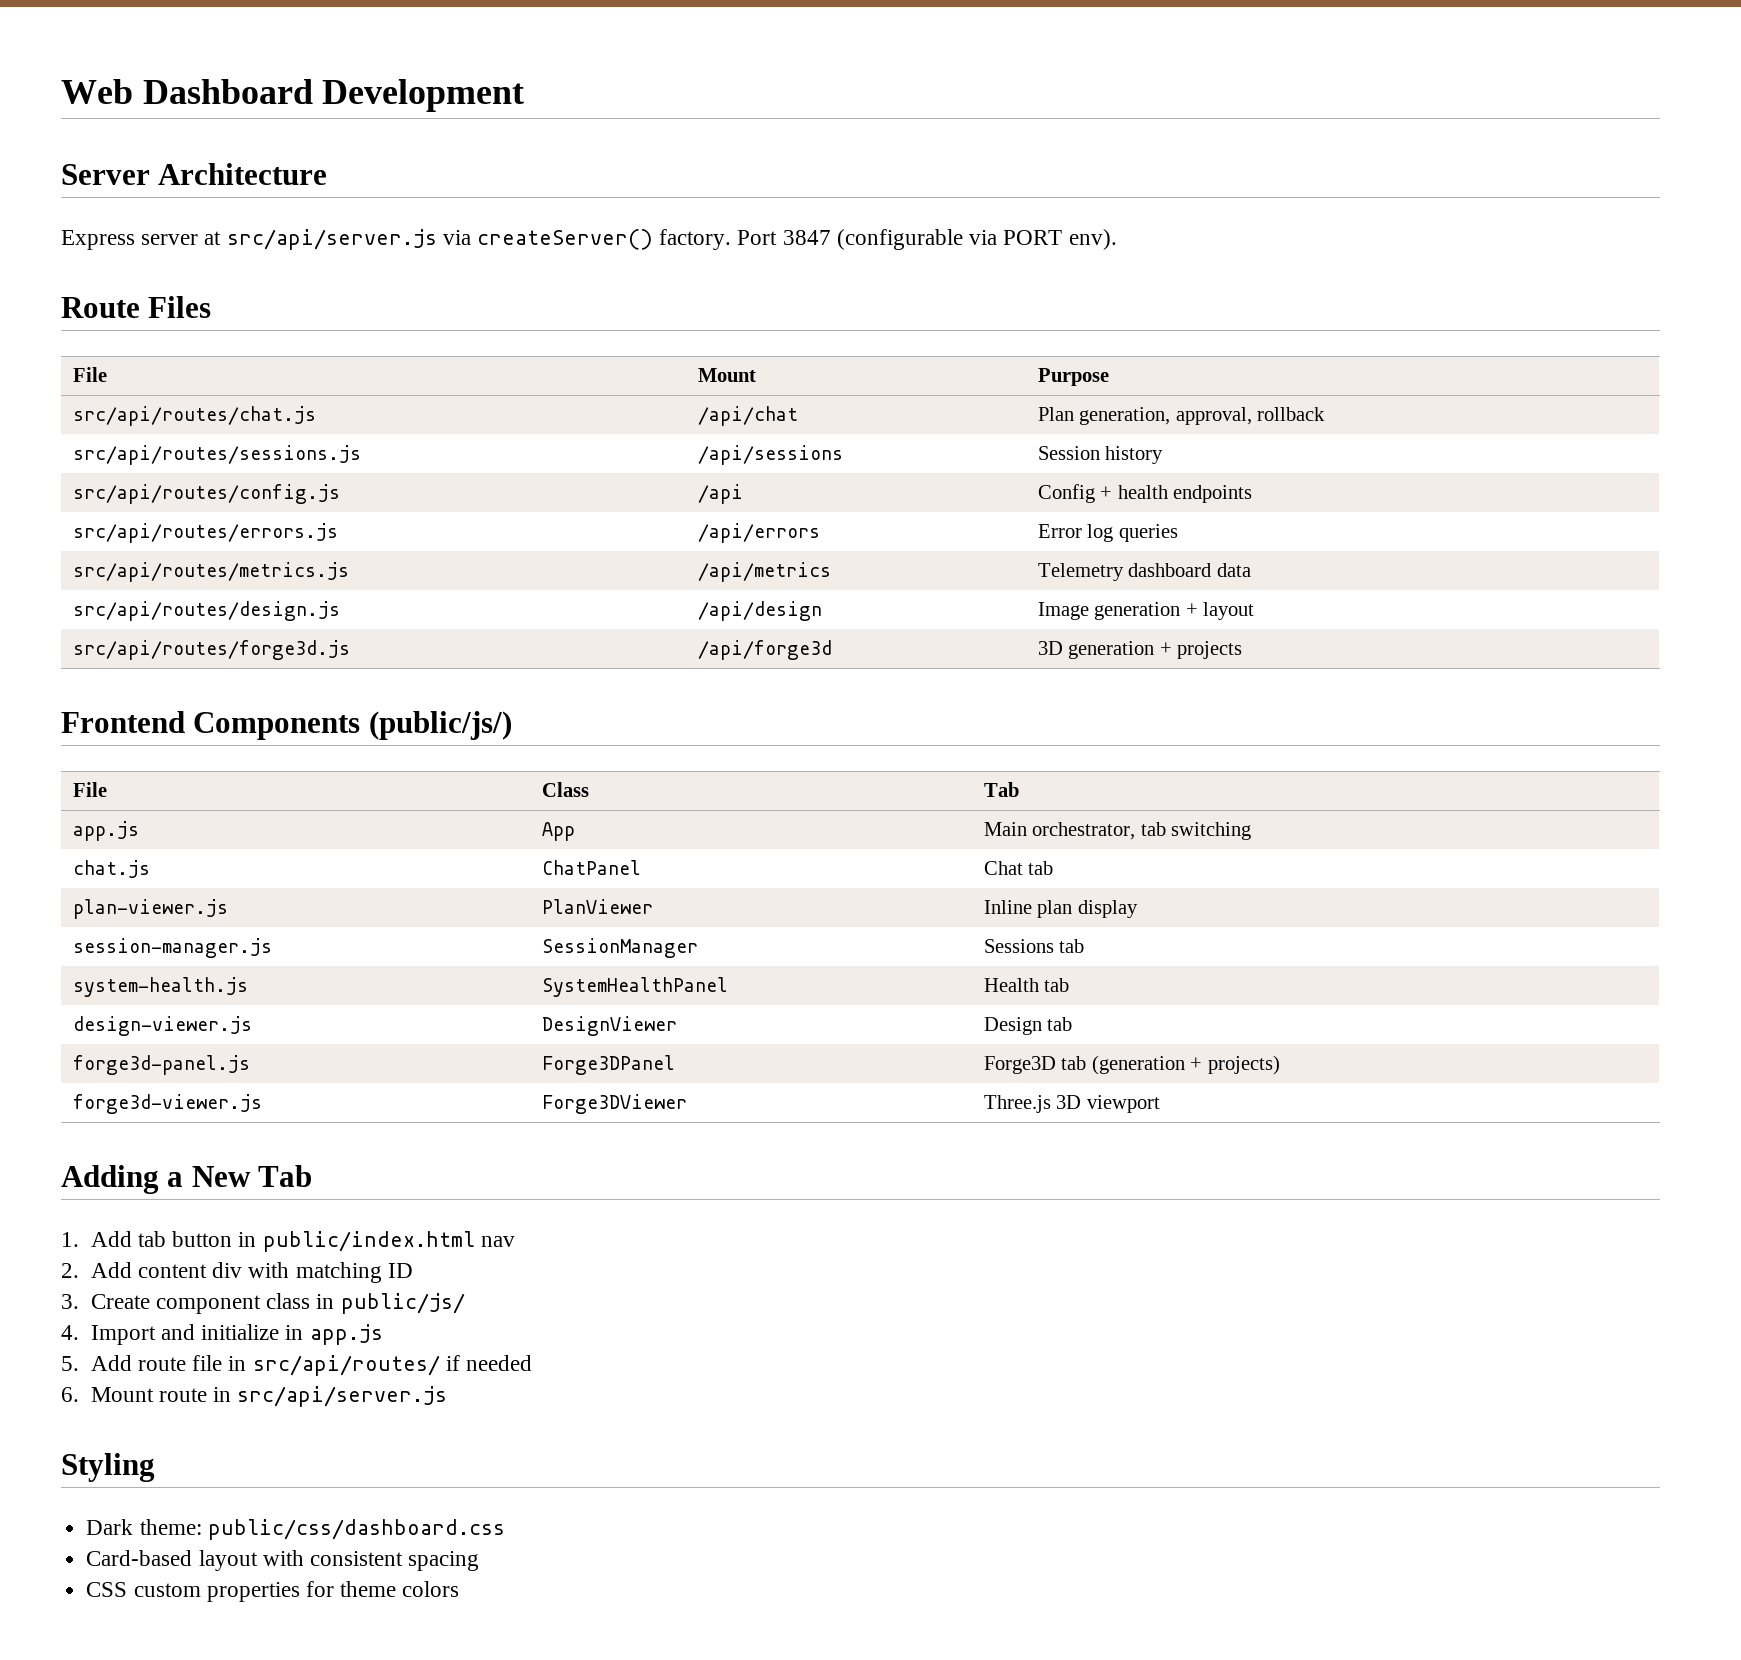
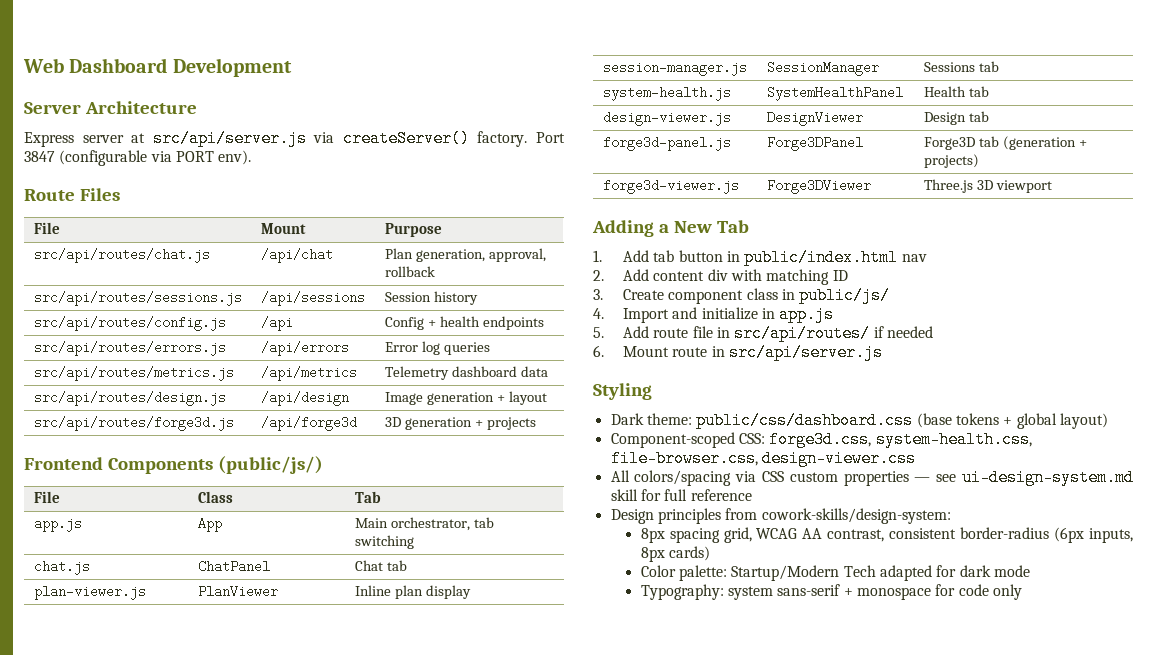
- Dark theme: public/css/dashboard.css
- Card-based layout with consistent spacing
- CSS custom properties for theme colors
+ Dark theme: public/css/dashboard.css (base tokens + global layout)
+ Component-scoped CSS: forge3d.css, system-health.css, file-browser.css, design-viewer.css
+ All colors/spacing via CSS custom properties — see ui-design-system.md skill for full reference
+ Design principles from cowork-skills/design-system:
+ 8px spacing grid, WCAG AA contrast, consistent border-radius (6px inputs, 8px cards)
+ Color palette: Startup/Modern Tech adapted for dark mode
+ Typography: system sans-serif + monospace for code only

